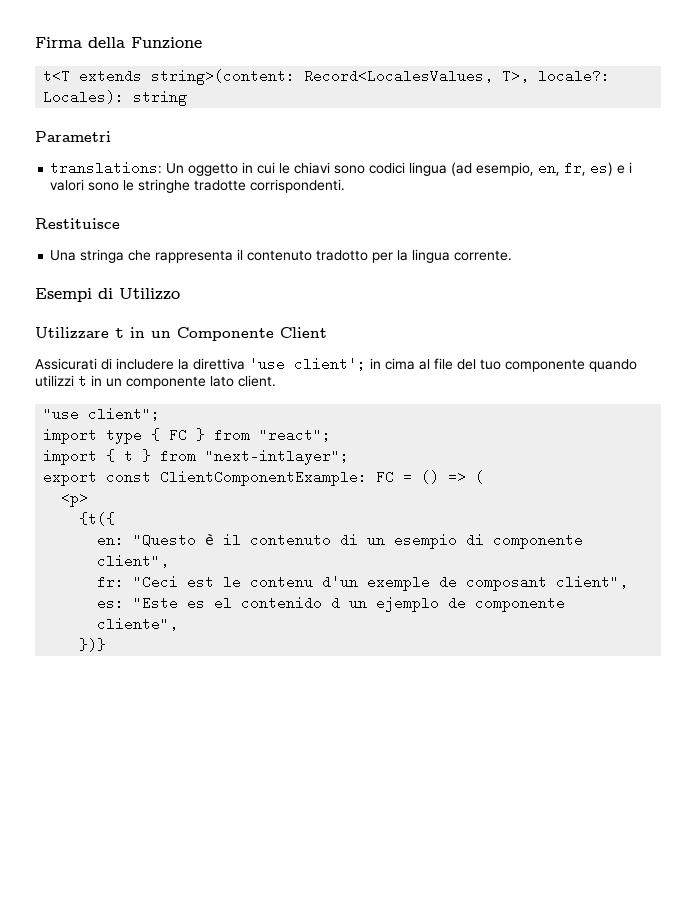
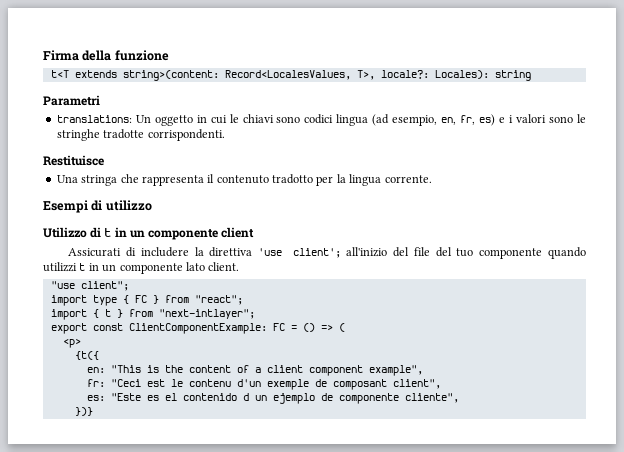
- Firma della Funzione
+ Firma della funzione
- Esempi di Utilizzo
- Utilizzare t in un Componente Client
+ Esempi di utilizzo
+ Utilizzo di t in un componente client
- Assicurati di includere la direttiva 'use client'; in cima al file del tuo componente quando utilizzi t in un componente lato client.
+ Assicurati di includere la direttiva 'use client'; all'inizio del file del tuo componente quando utilizzi t in un componente lato client.
- en: "Questo è il contenuto di un esempio di componente client",
+ en: "This is the content of a client component example",

